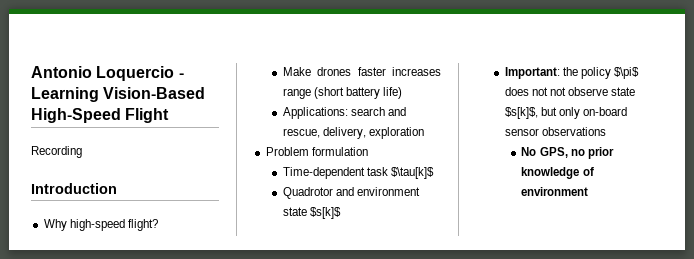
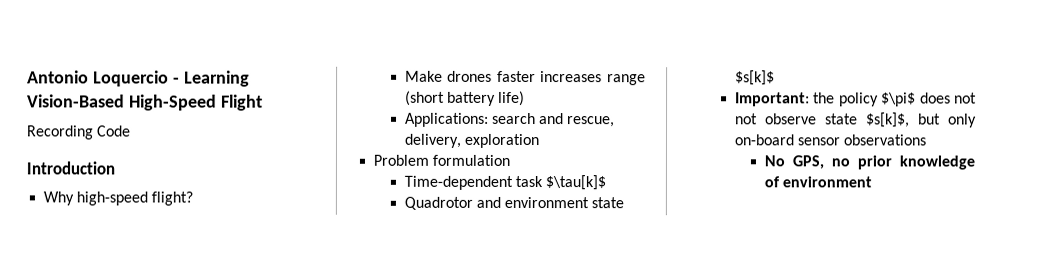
- Recording
+ Recording Code

